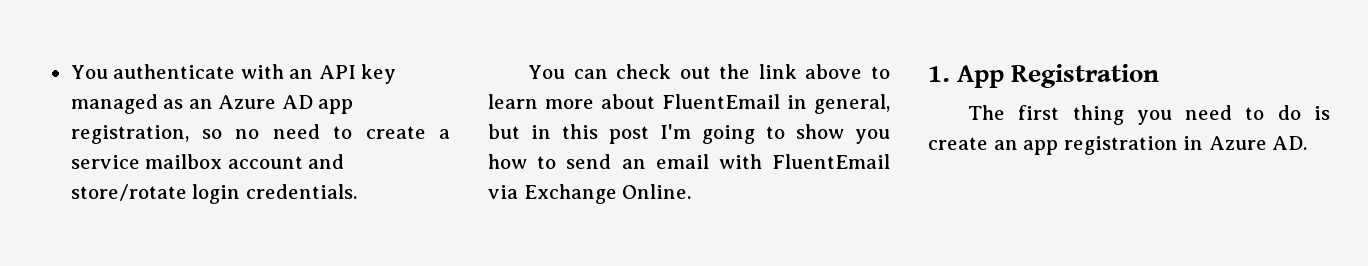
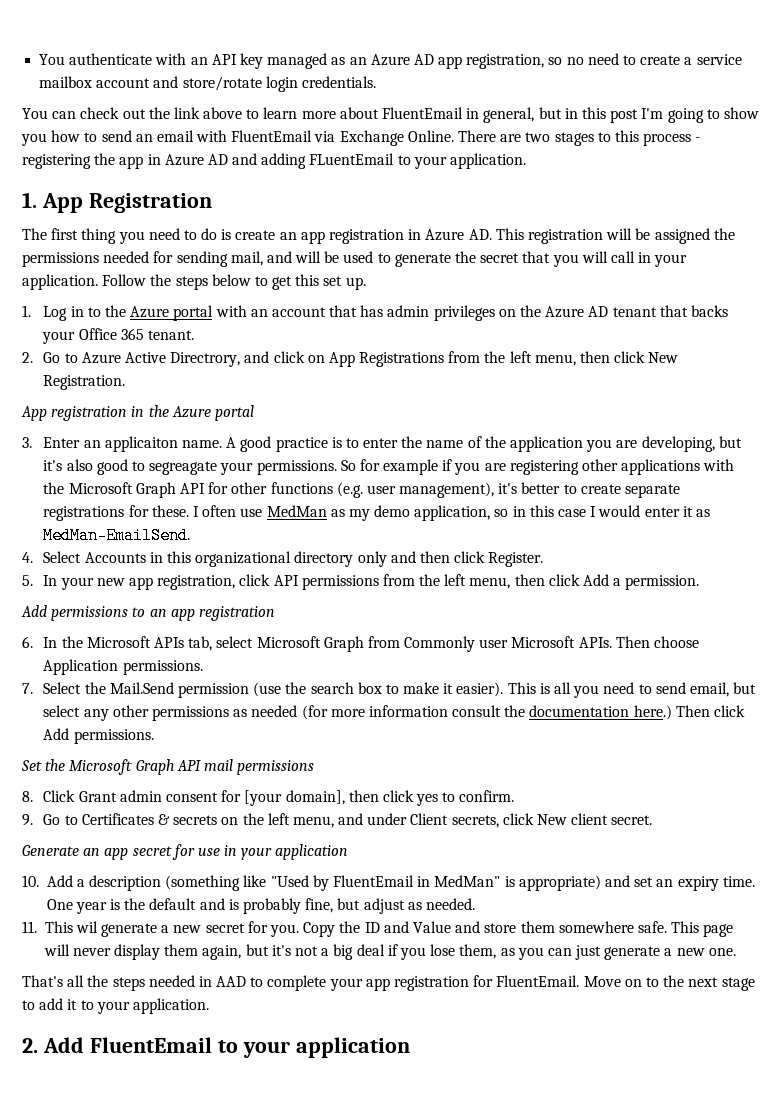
+ There are two stages to this process - registering the app in Azure AD and adding FLuentEmail to your application.
- The first thing you need to do is create an app registration in Azure AD.
+ The first thing you need to do is create an app registration in Azure AD. This registration will be assigned the permissions needed for sending mail, and will be used to generate the secret that you will call in your application. Follow the steps below to get this set up.
+ 1. Log in to the Azure portal with an account that has admin privileges on the Azure AD tenant that backs your Office 365 tenant.
+ 2. Go to Azure Active Directrory, and click on App Registrations from the left menu, then click New Registration.
+ App registration in the Azure portal
+ 3. Enter an applicaiton name. A good practice is to enter the name of the application you are developing, but it's also good to segreagate your permissions. So for example if you are registering other applications with the Microsoft Graph API for other functions (e.g. user management), it's better to create separate registrations for these. I often use MedMan as my demo application, so in this case I would enter it as MedMan-EmailSend.
+ 4. Select Accounts in this organizational directory only and then click Register.
+ 5. In your new app registration, click API permissions from the left menu, then click Add a permission.
+ Add permissions to an app registration
+ 6. In the Microsoft APIs tab, select Microsoft Graph from Commonly user Microsoft APIs. Then choose Application permissions.
+ 7. Select the Mail.Send permission (use the search box to make it easier). This is all you need to send email, but select any other permissions as needed (for more information consult the documentation here.) Then click Add permissions.
+ Set the Microsoft Graph API mail permissions
+ 8. Click Grant admin consent for [your domain], then click yes to confirm.
+ 9. Go to Certificates & secrets on the left menu, and under Client secrets, click New client secret.
+ Generate an app secret for use in your application
+ 10. Add a description (something like "Used by FluentEmail in MedMan" is appropriate) and set an expiry time. One year is the default and is probably fine, but adjust as needed.
+ 11. This wil generate a new secret for you. Copy the ID and Value and store them somewhere safe. This page will never display them again, but it's not a big deal if you lose them, as you can just generate a new one.
+ That's all the steps needed in AAD to complete your app registration for FluentEmail. Move on to the next stage to add it to your application.
+ 2. Add FluentEmail to your application

